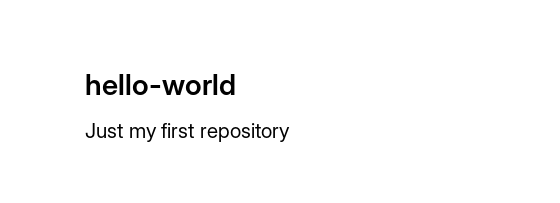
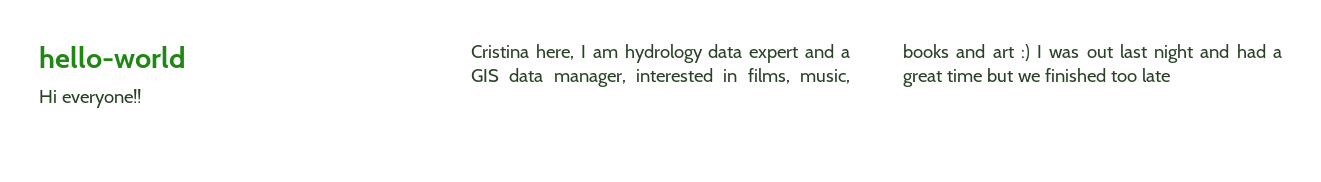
- Just my first repository
+ Hi everyone!!
+ Cristina here, I am hydrology data expert and a GIS data manager, interested in films, music, books and art :) I was out last night and had a great time but we finished too late

